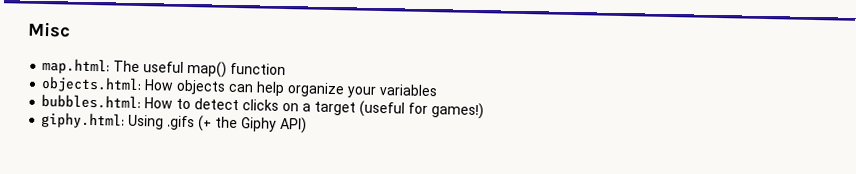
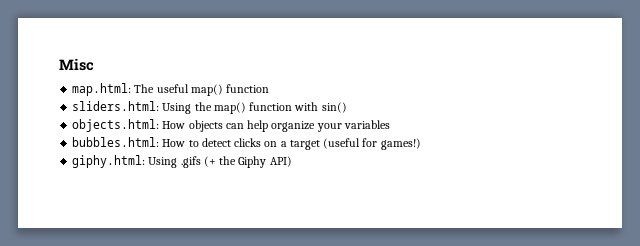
+ sliders.html: Using the map() function with sin()

